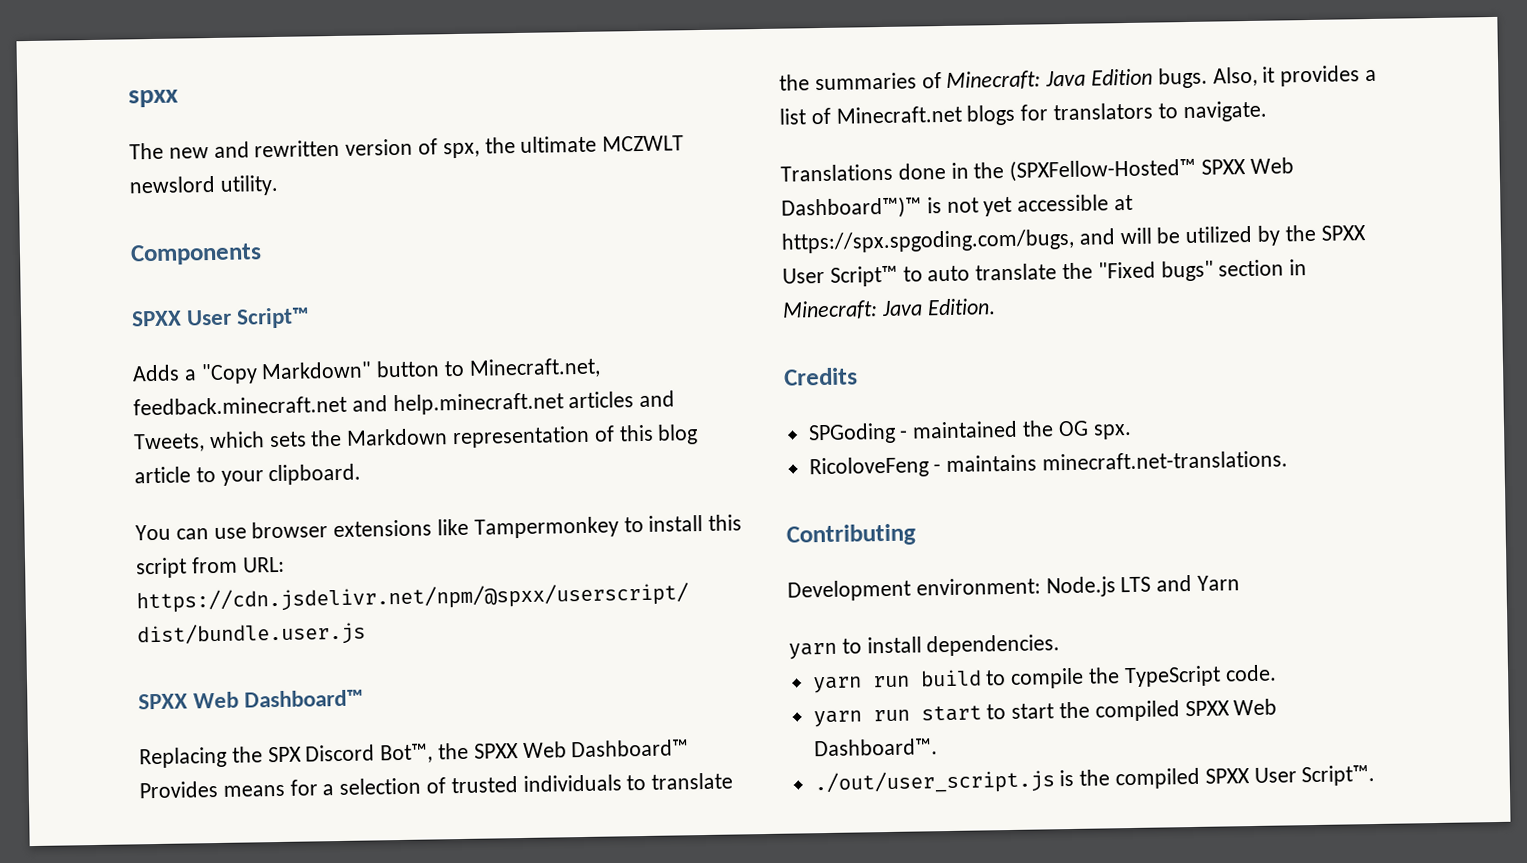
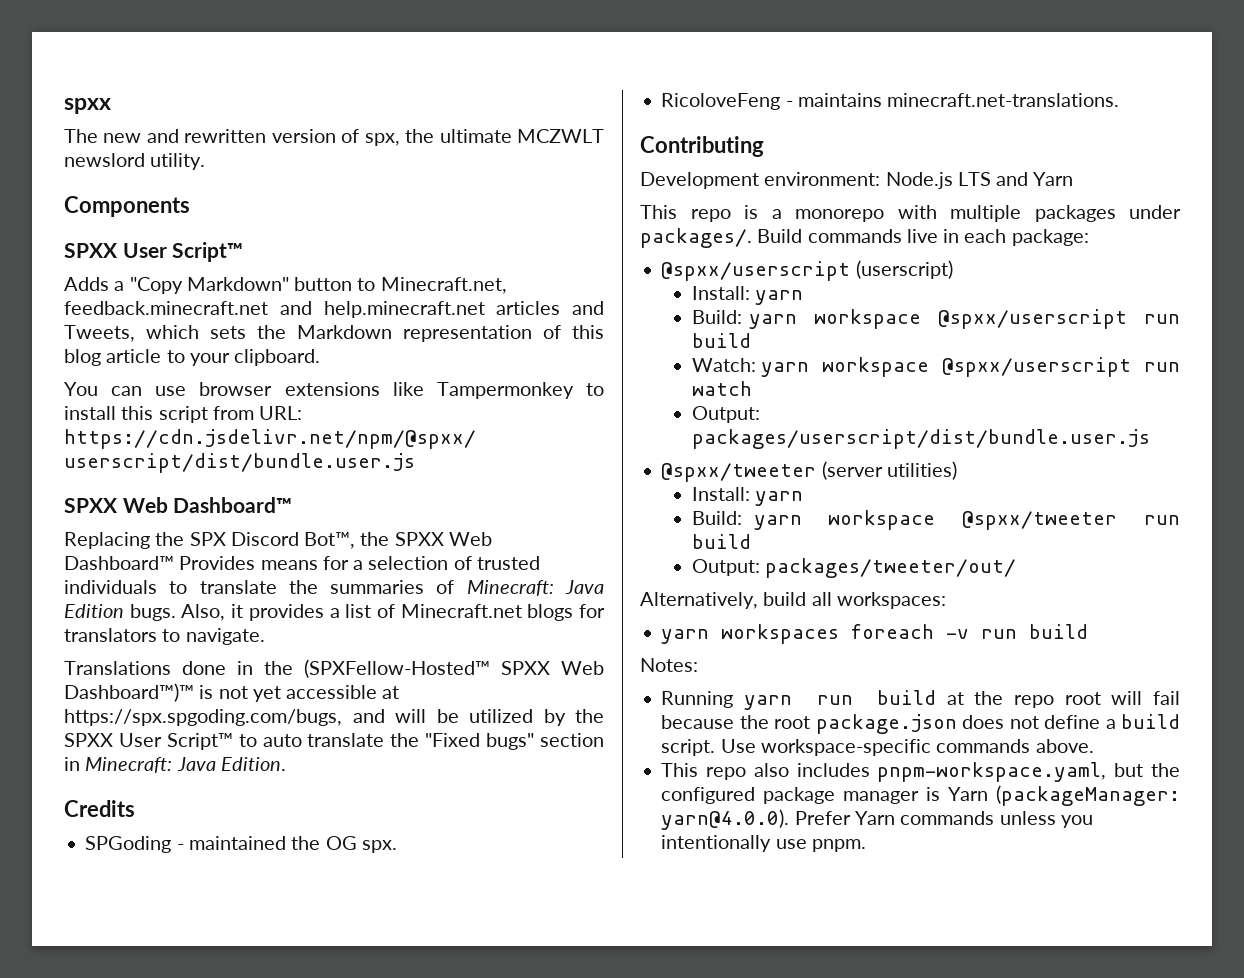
- yarn to install dependencies.
- yarn run build to compile the TypeScript code.
- yarn run start to start the compiled SPXX Web Dashboard™.
- ./out/user_script.js is the compiled SPXX User Script™.
+ This repo is a monorepo with multiple packages under packages/. Build commands live in each package:
+ @spxx/userscript (userscript)
+ Install: yarn
+ Build: yarn workspace @spxx/userscript run build
+ Watch: yarn workspace @spxx/userscript run watch
+ Output: packages/userscript/dist/bundle.user.js
+ @spxx/tweeter (server utilities)
+ Install: yarn
+ Build: yarn workspace @spxx/tweeter run build
+ Output: packages/tweeter/out/
+ Alternatively, build all workspaces:
+ yarn workspaces foreach -v run build
+ Notes:
+ Running yarn run build at the repo root will fail because the root package.json does not define a build script. Use workspace-specific commands above.
+ This repo also includes pnpm-workspace.yaml, but the configured package manager is Yarn (packageManager: yarn@4.0.0). Prefer Yarn commands unless you intentionally use pnpm.

